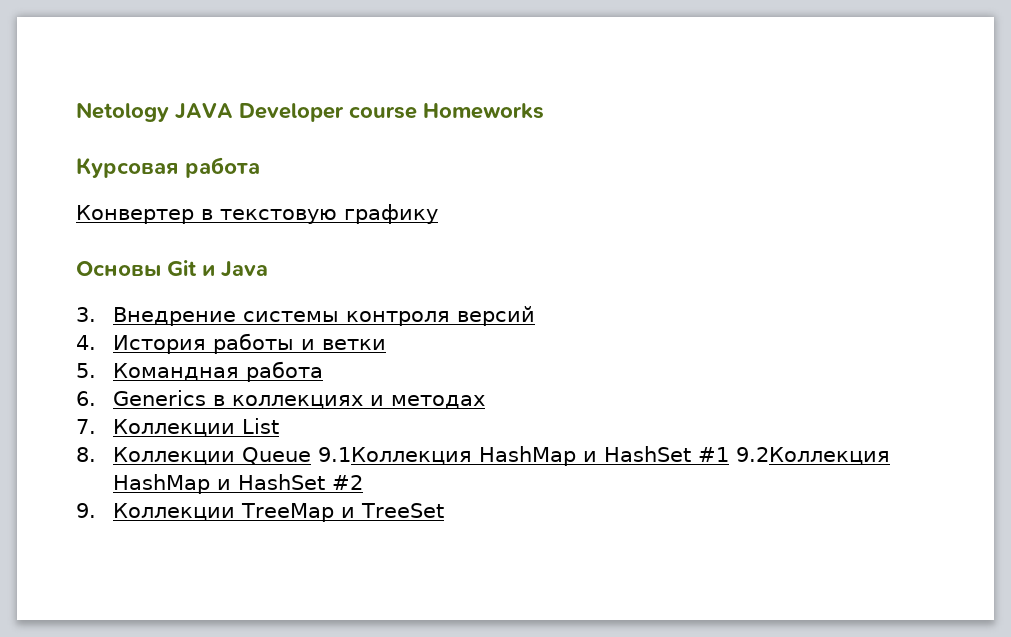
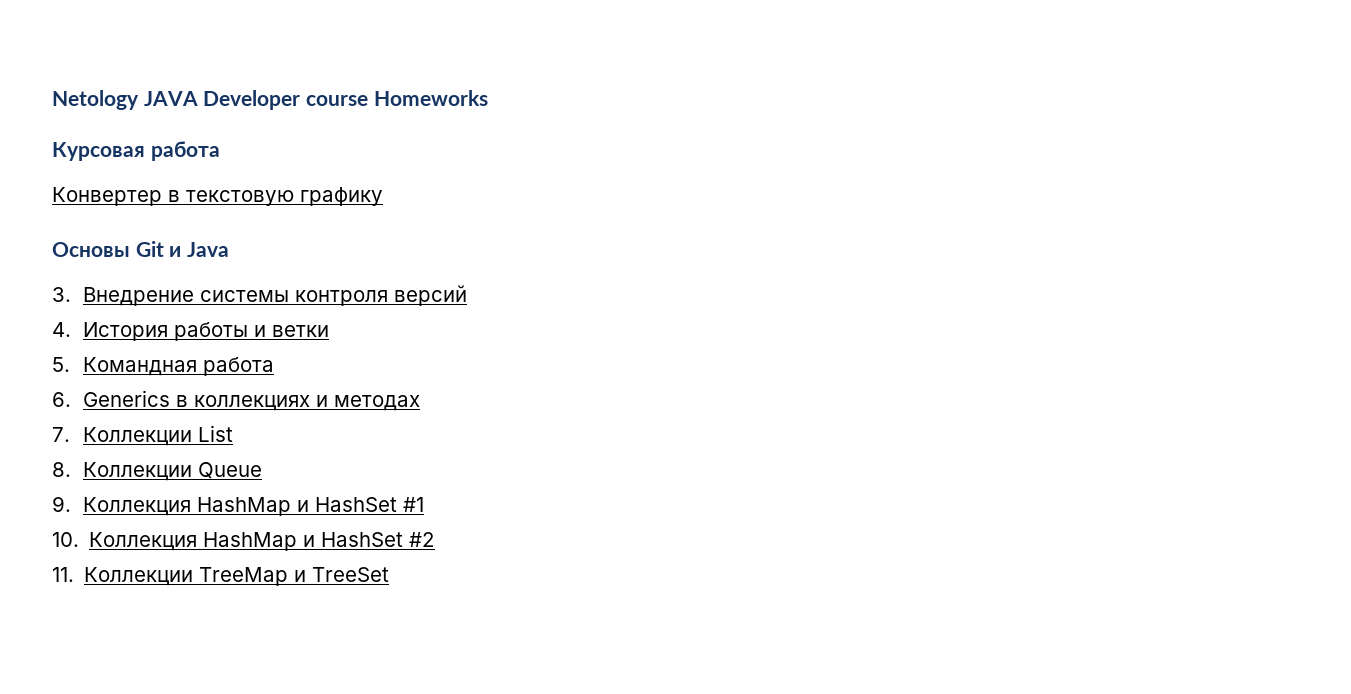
- 8. Коллекции Queue 9.1Коллекция HashMap и HashSet #1 9.2Коллекция HashMap и HashSet #2
+ 8. Коллекции Queue
+ 9. Коллекция HashMap и HashSet #1
+ 10. Коллекция HashMap и HashSet #2
- 9. Коллекции TreeMap и TreeSet
+ 11. Коллекции TreeMap и TreeSet

